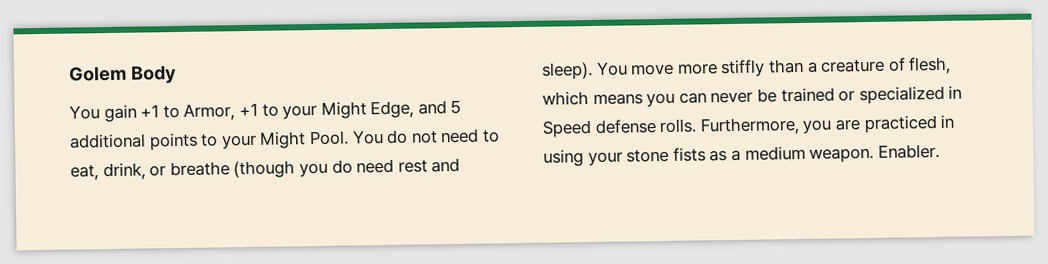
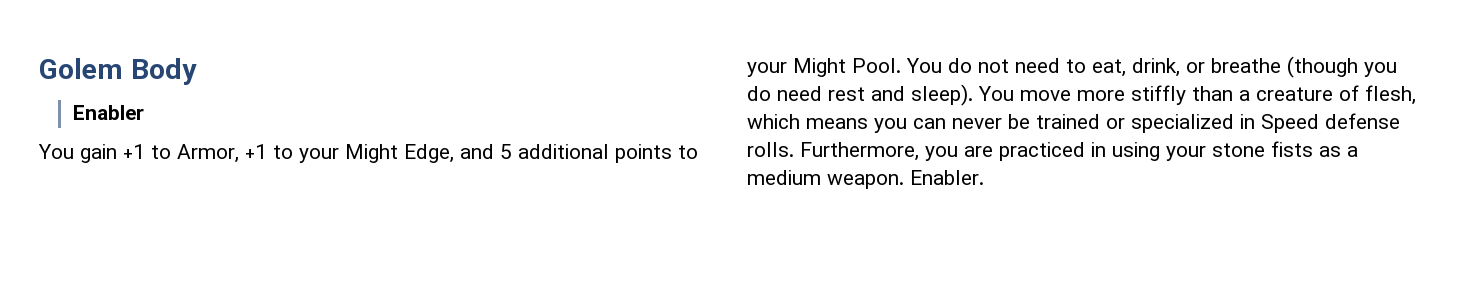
+ Enabler

